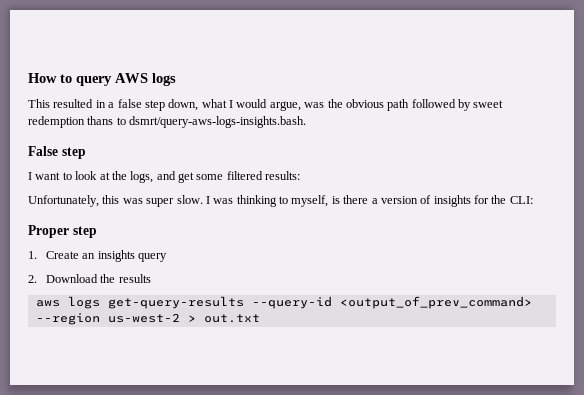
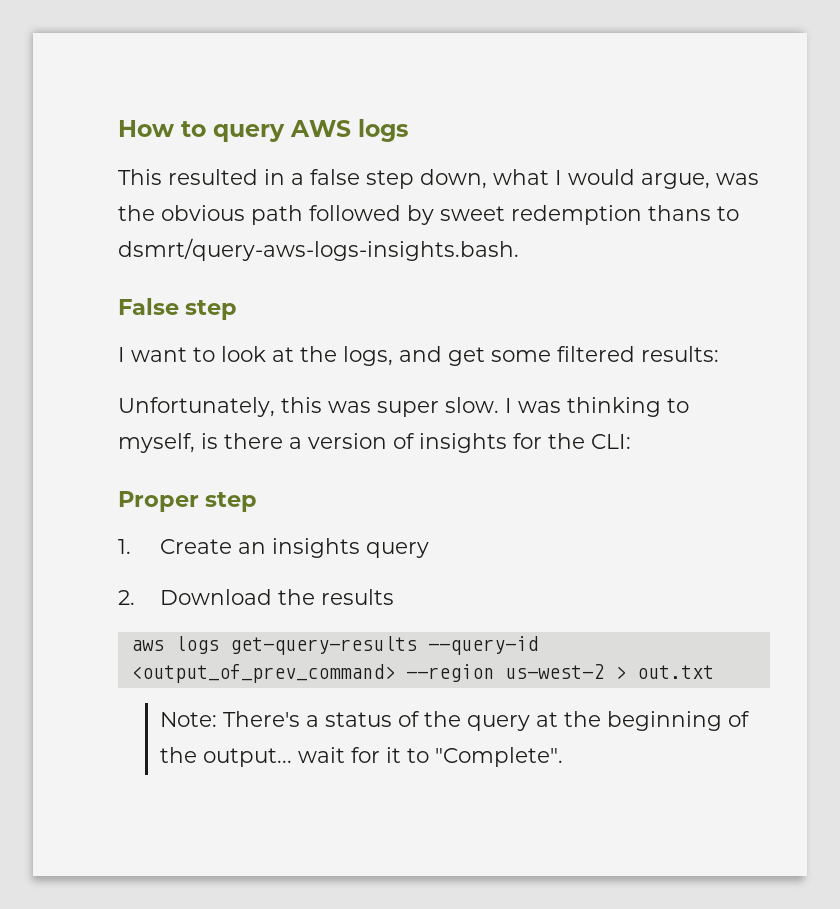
+ Note: There's a status of the query at the beginning of the output... wait for it to "Complete".

